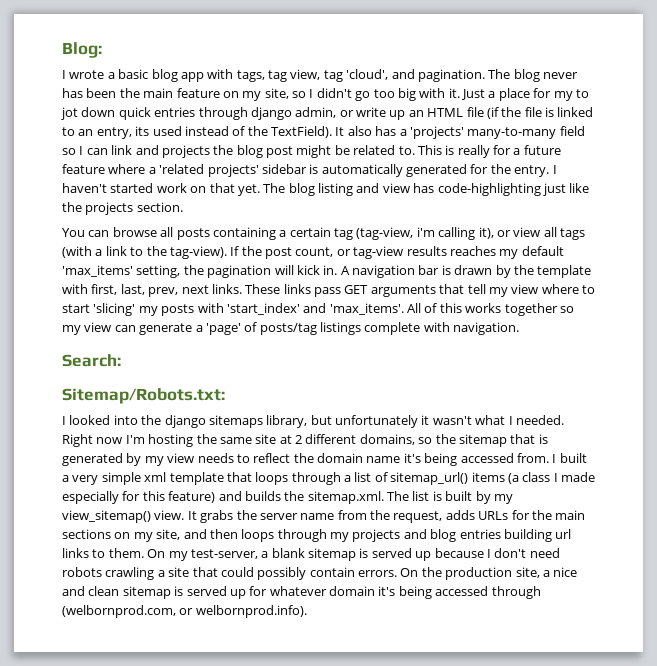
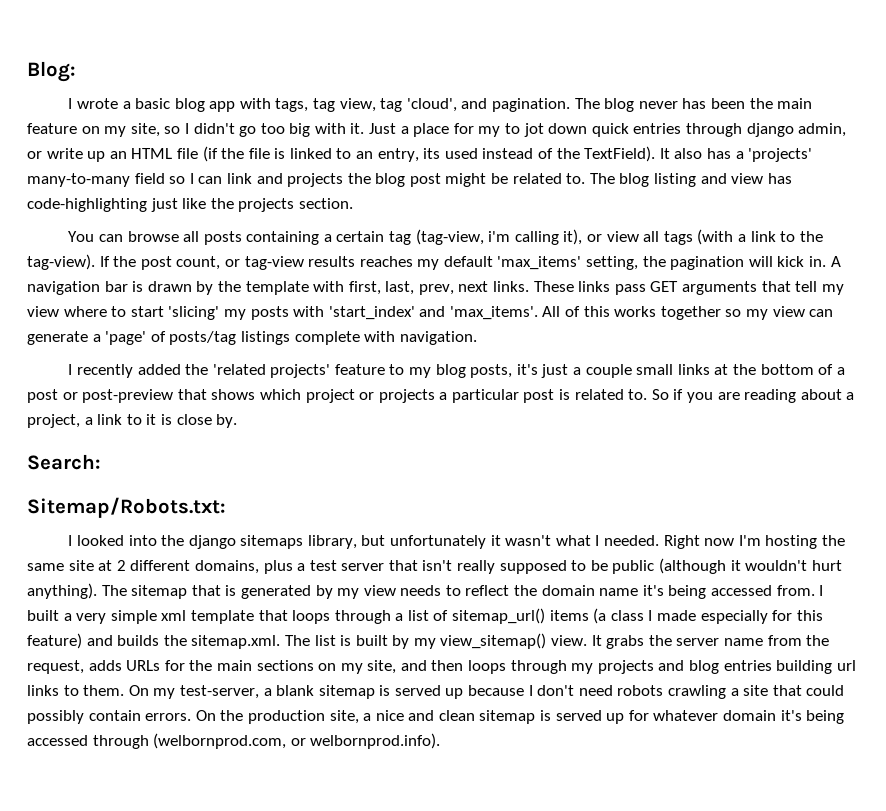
- This is really for a future feature where a 'related projects' sidebar is automatically generated for the entry. I haven't started work on that yet.
+ I recently added the 'related projects' feature to my blog posts, it's just a couple small links at the bottom of a post or post-preview that shows which project or projects a particular post is related to. So if you are reading about a project, a link to it is close by.
- Right now I'm hosting the same site at 2 different domains, so the sitemap that is generated by my view needs to reflect the domain name it's being accessed from.
+ Right now I'm hosting the same site at 2 different domains, plus a test server that isn't really supposed to be public (although it wouldn't hurt anything). The sitemap that is generated by my view needs to reflect the domain name it's being accessed from.

